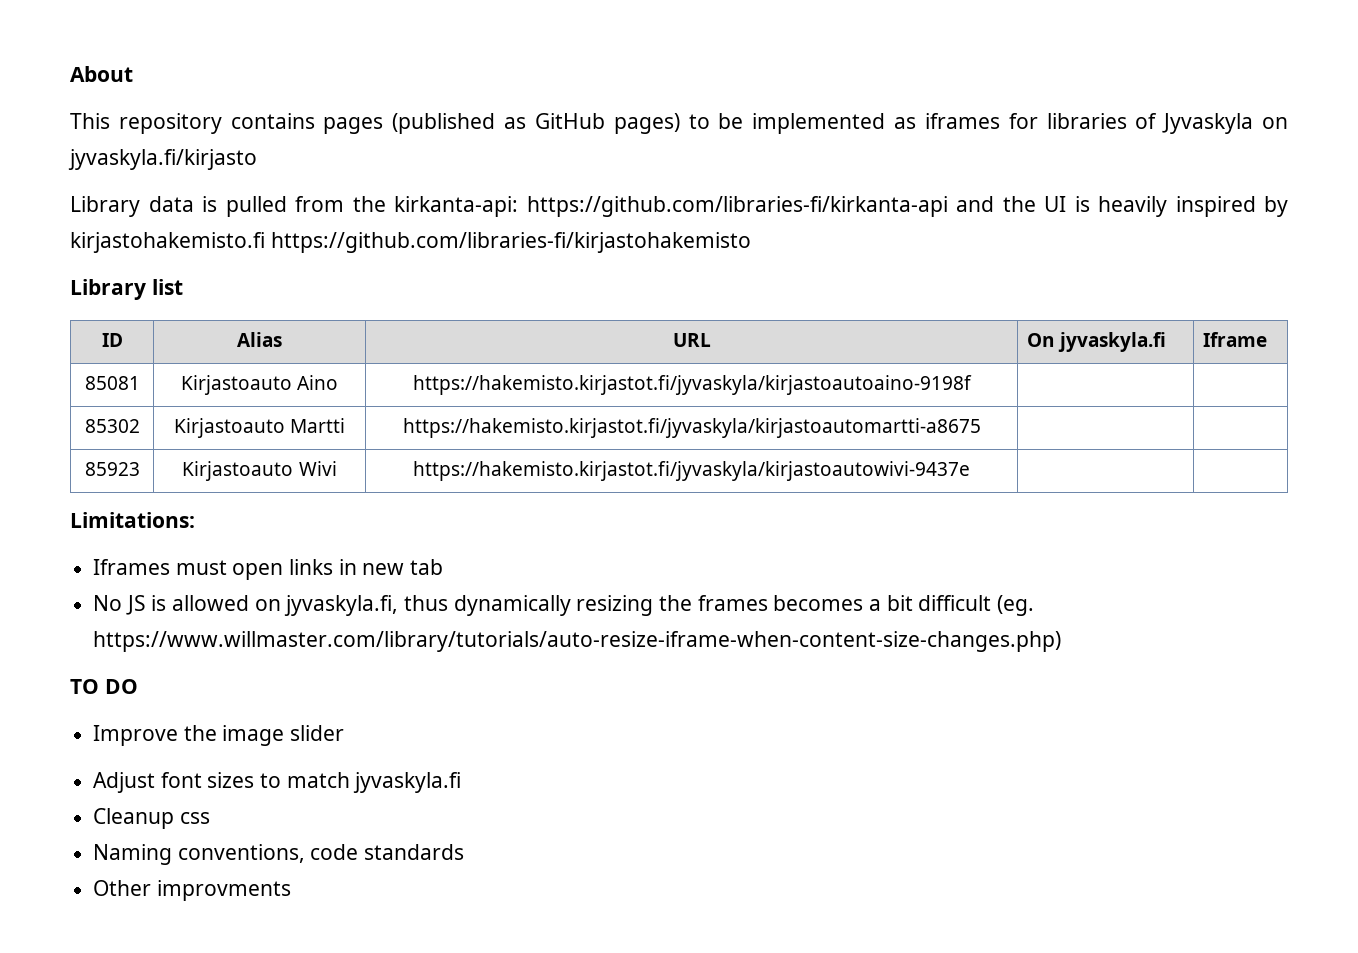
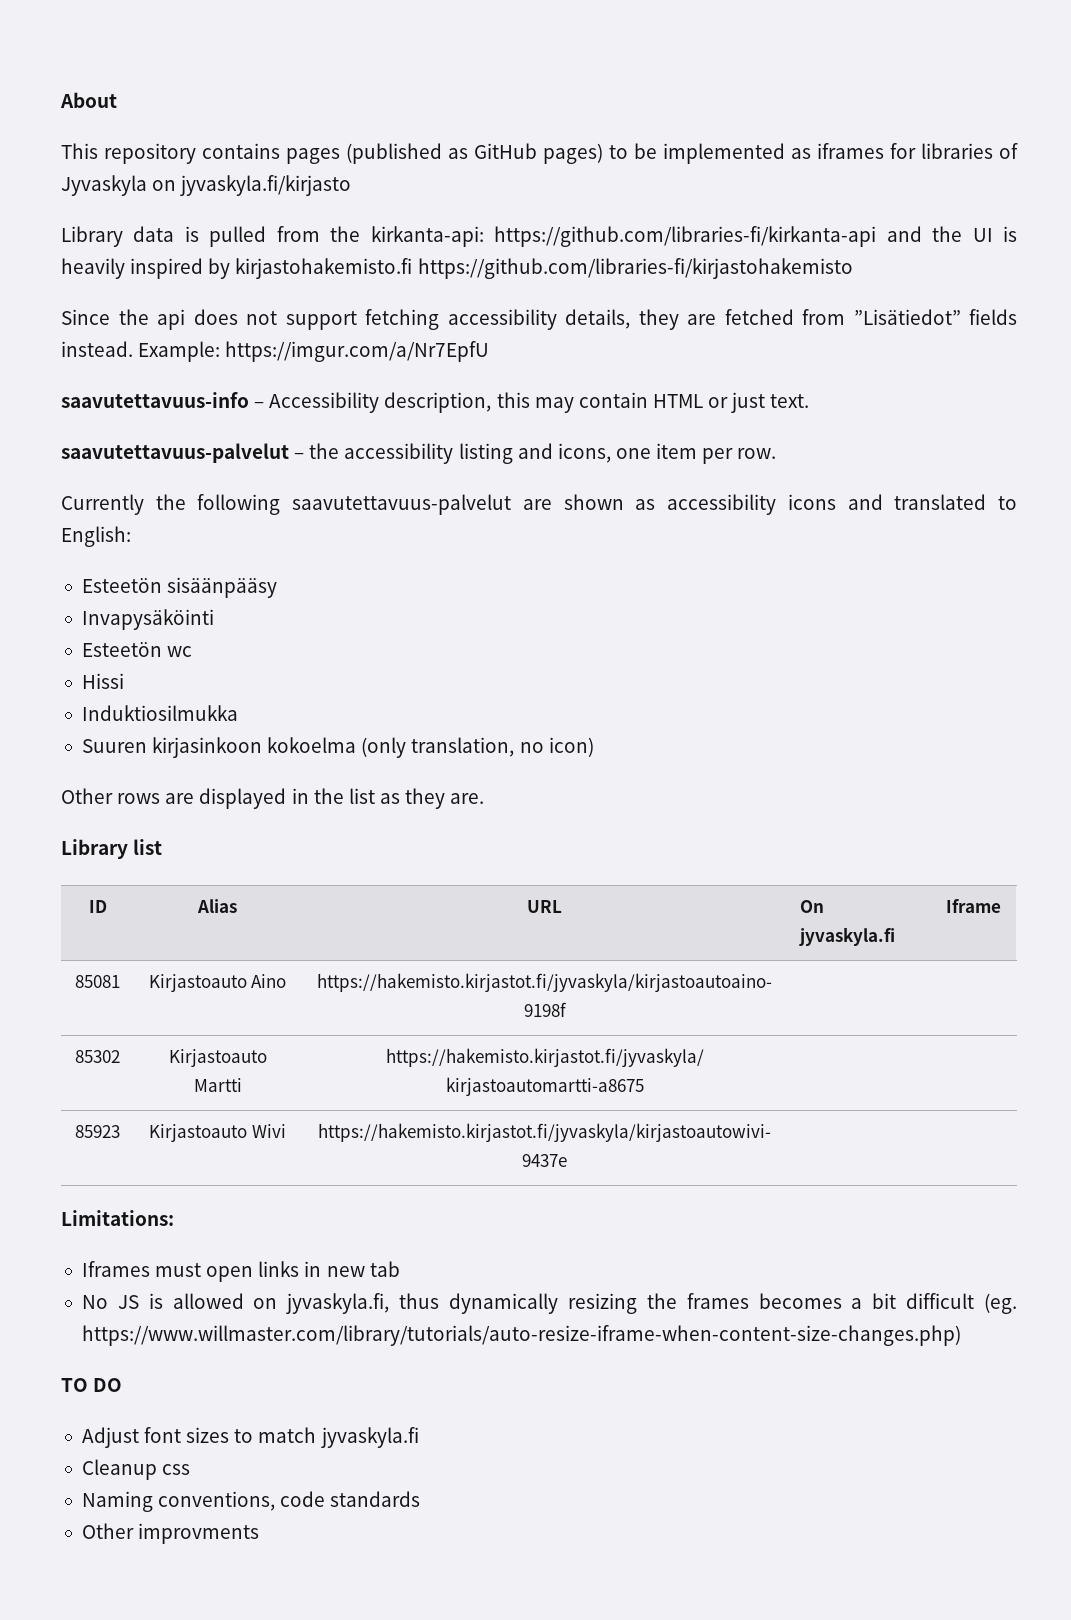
+ Since the api does not support fetching accessibility details, they are fetched from ”Lisätiedot” fields instead. Example: https://imgur.com/a/Nr7EpfU
+ saavutettavuus-info – Accessibility description, this may contain HTML or just text.
+ saavutettavuus-palvelut – the accessibility listing and icons, one item per row.
+ Currently the following saavutettavuus-palvelut are shown as accessibility icons and translated to English:
+ Esteetön sisäänpääsy
+ Invapysäköinti
+ Esteetön wc
+ Hissi
+ Induktiosilmukka
+ Suuren kirjasinkoon kokoelma (only translation, no icon)
+ Other rows are displayed in the list as they are.
- Improve the image slider

